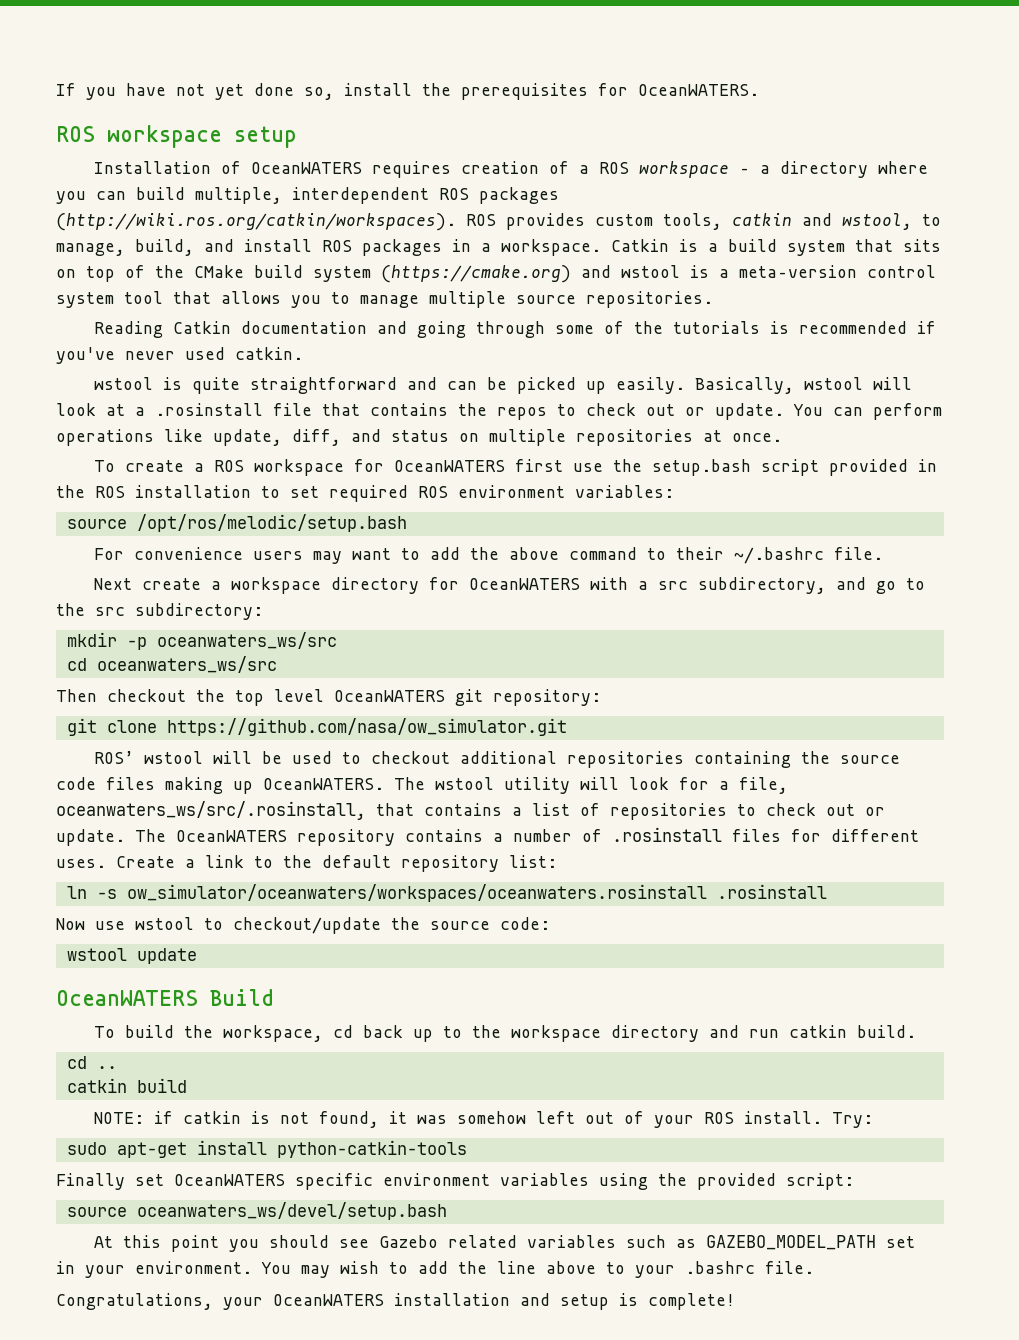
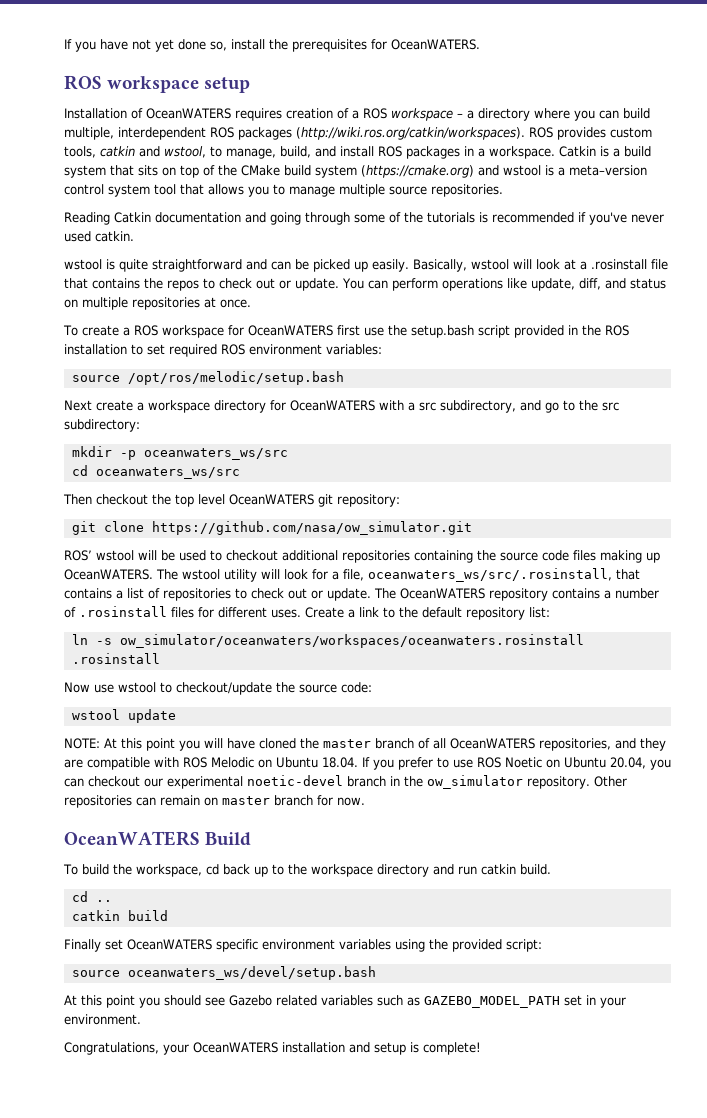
- For convenience users may want to add the above command to their ~/.bashrc file.
+ NOTE: At this point you will have cloned the master branch of all OceanWATERS repositories, and they are compatible with ROS Melodic on Ubuntu 18.04. If you prefer to use ROS Noetic on Ubuntu 20.04, you can checkout our experimental noetic-devel branch in the ow_simulator repository. Other repositories can remain on master branch for now.
- NOTE: if catkin is not found, it was somehow left out of your ROS install. Try:
- sudo apt-get install python-catkin-tools
- You may wish to add the line above to your .bashrc file.

